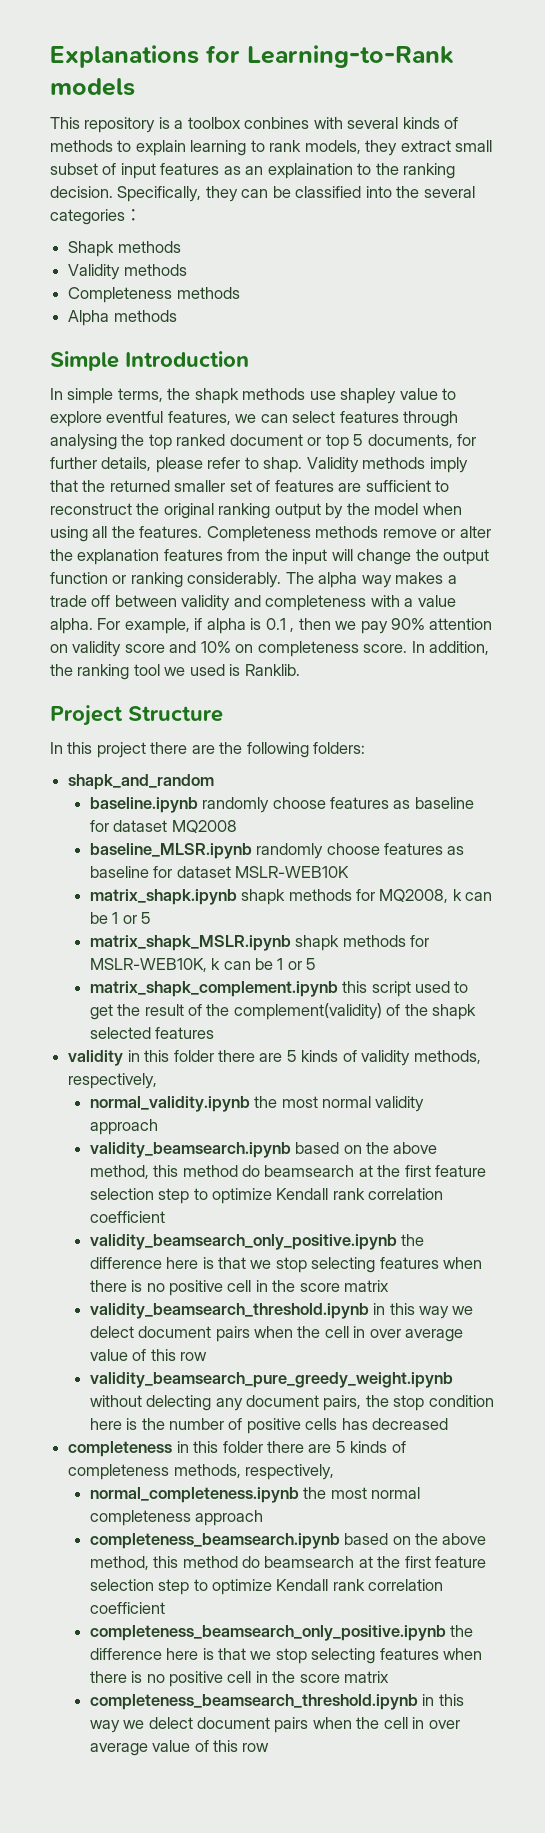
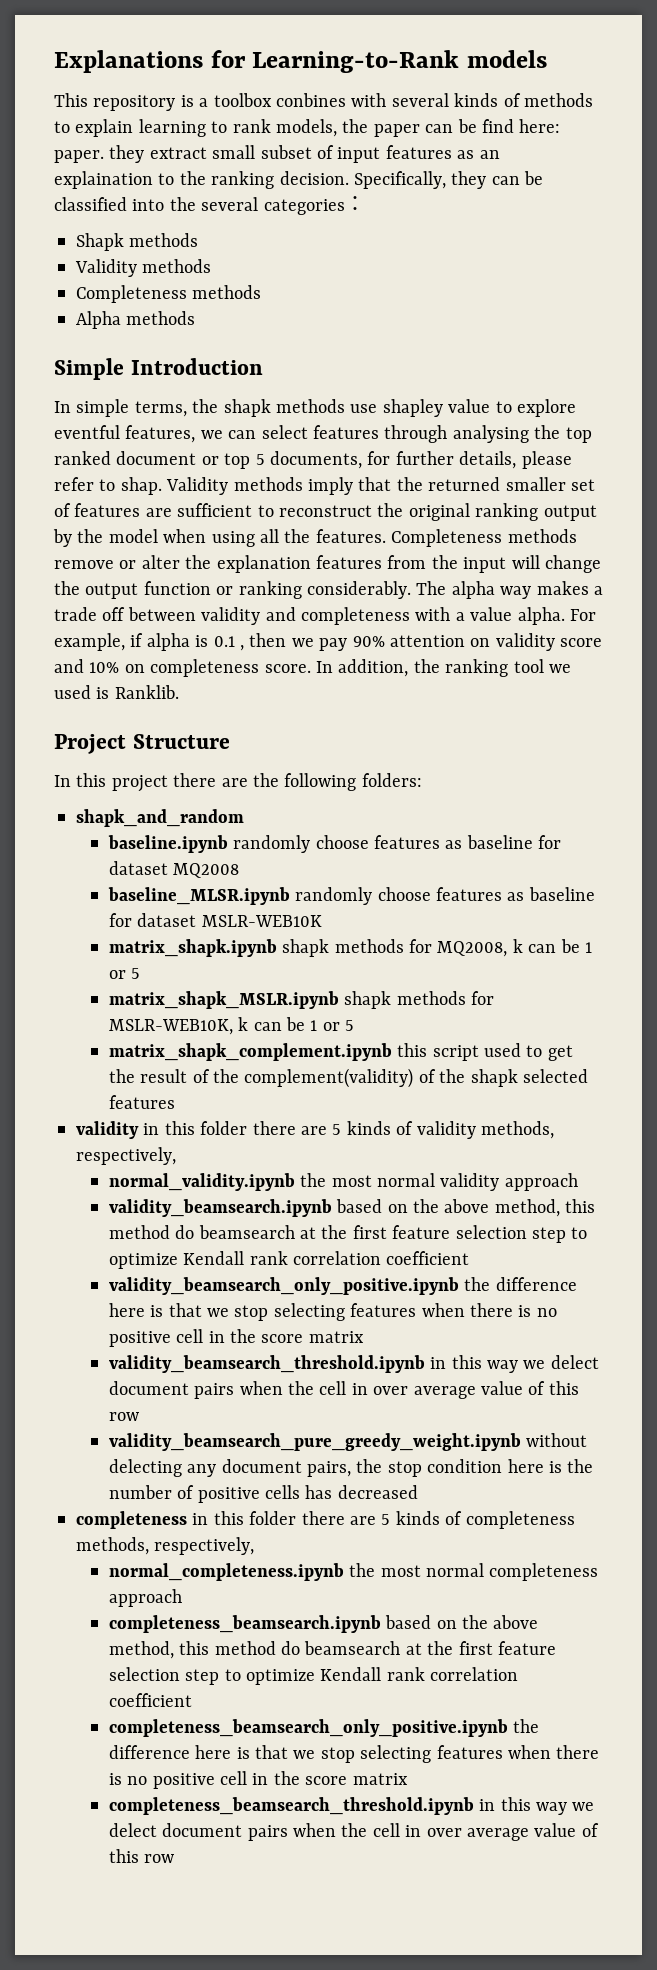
- This repository is a toolbox conbines with several kinds of methods to explain learning to rank models, they extract small subset of input features as an explaination to the ranking decision.
+ This repository is a toolbox conbines with several kinds of methods to explain learning to rank models, the paper can be find here: paper. they extract small subset of input features as an explaination to the ranking decision.

